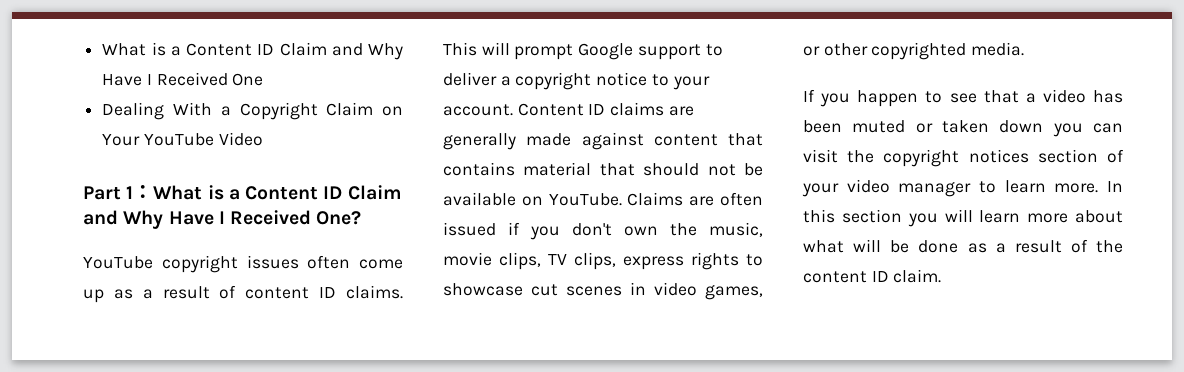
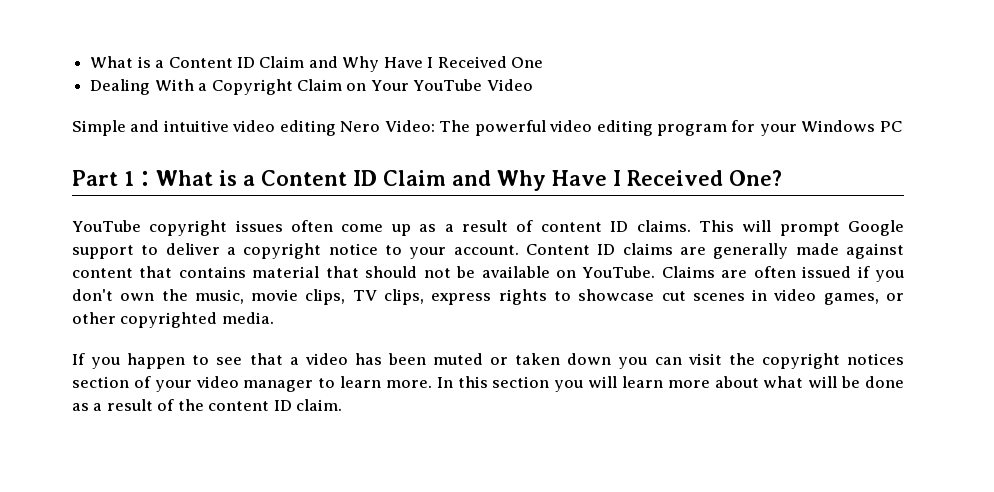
+ Simple and intuitive video editing Nero Video: The powerful video editing program for your Windows PC

